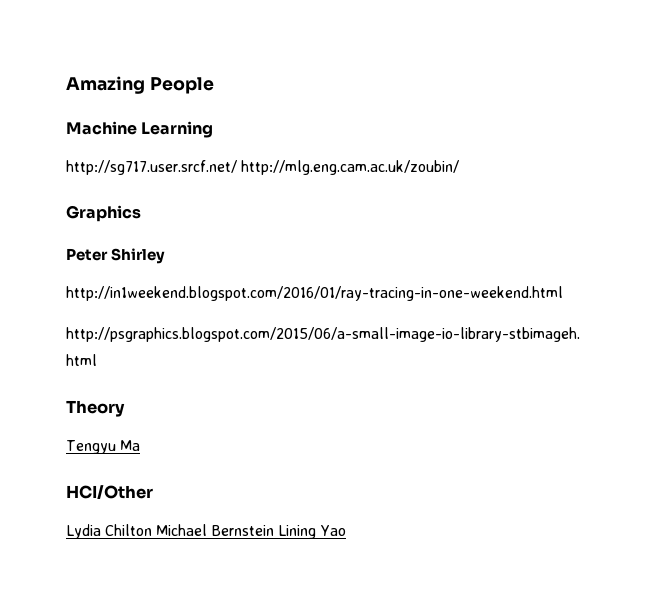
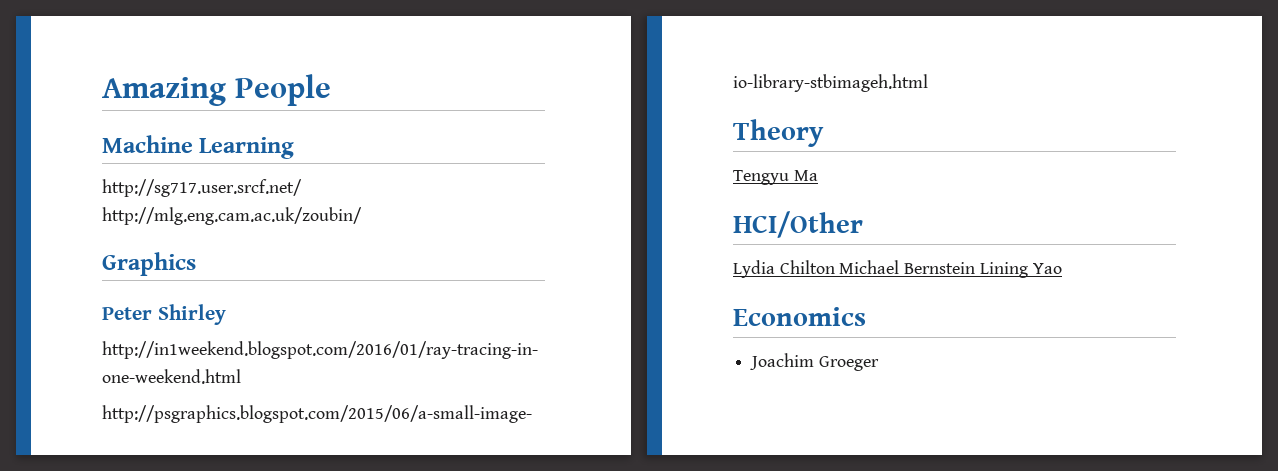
+ Economics
+ Joachim Groeger

